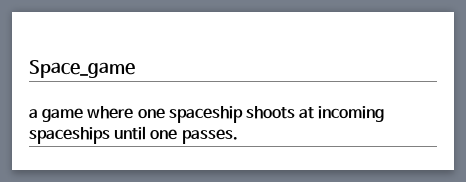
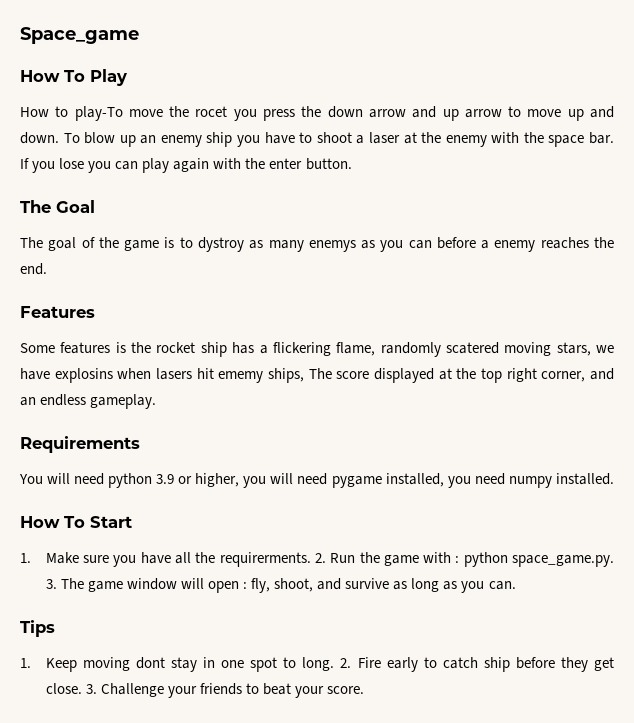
- a game where one spaceship shoots at incoming spaceships until one passes.
+ How To Play
+ How to play-To move the rocet you press the down arrow and up arrow to move up and down. To blow up an enemy ship you have to shoot a laser at the enemy with the space bar. If you lose you can play again with the enter button.
+ The Goal
+ The goal of the game is to dystroy as many enemys as you can before a enemy reaches the end.
+ Features
+ Some features is the rocket ship has a flickering flame, randomly scatered moving stars, we have explosins when lasers hit ememy ships, The score displayed at the top right corner, and an endless gameplay.
+ Requirements
+ You will need python 3.9 or higher, you will need pygame installed, you need numpy installed.
+ How To Start
+ 1. Make sure you have all the requirerments. 2. Run the game with : python space_game.py. 3. The game window will open : fly, shoot, and survive as long as you can.
+ Tips
+ 1. Keep moving dont stay in one spot to long. 2. Fire early to catch ship before they get close. 3. Challenge your friends to beat your score.

